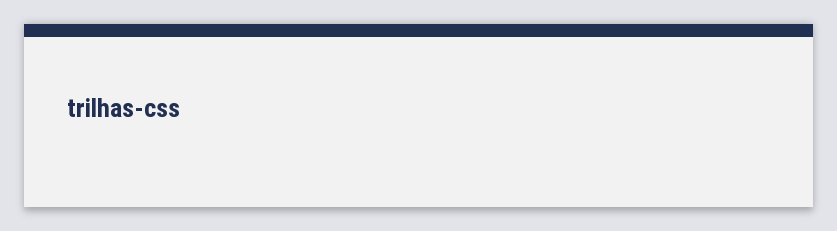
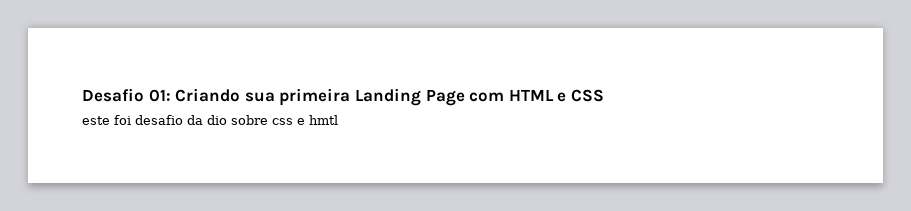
- trilhas-css
+ Desafio 01: Criando sua primeira Landing Page com HTML e CSS
+ este foi desafio da dio sobre css e hmtl

